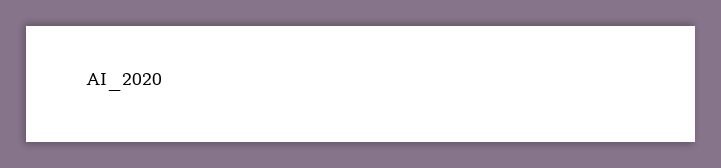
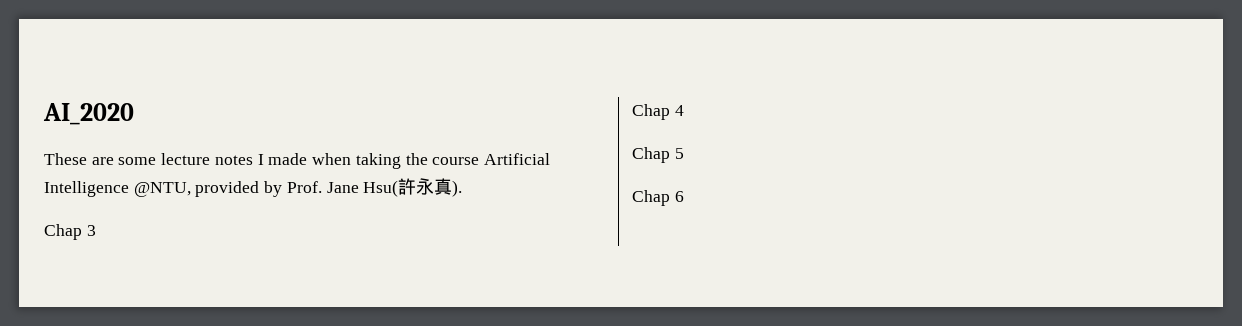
+ These are some lecture notes I made when taking the course Artificial Intelligence @NTU, provided by Prof. Jane Hsu(許永真).
+ Chap 3
+ Chap 4
+ Chap 5
+ Chap 6

